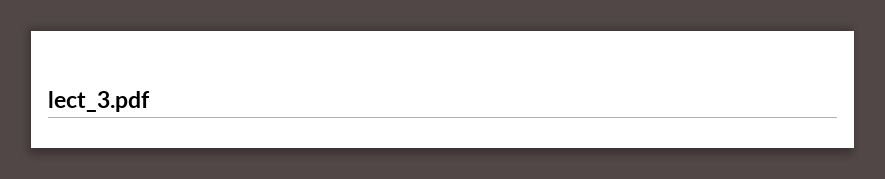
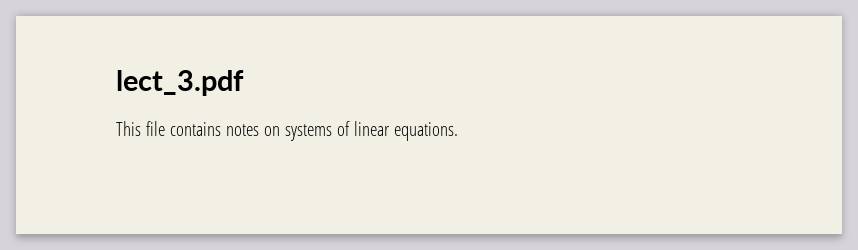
+ This file contains notes on systems of linear equations.

